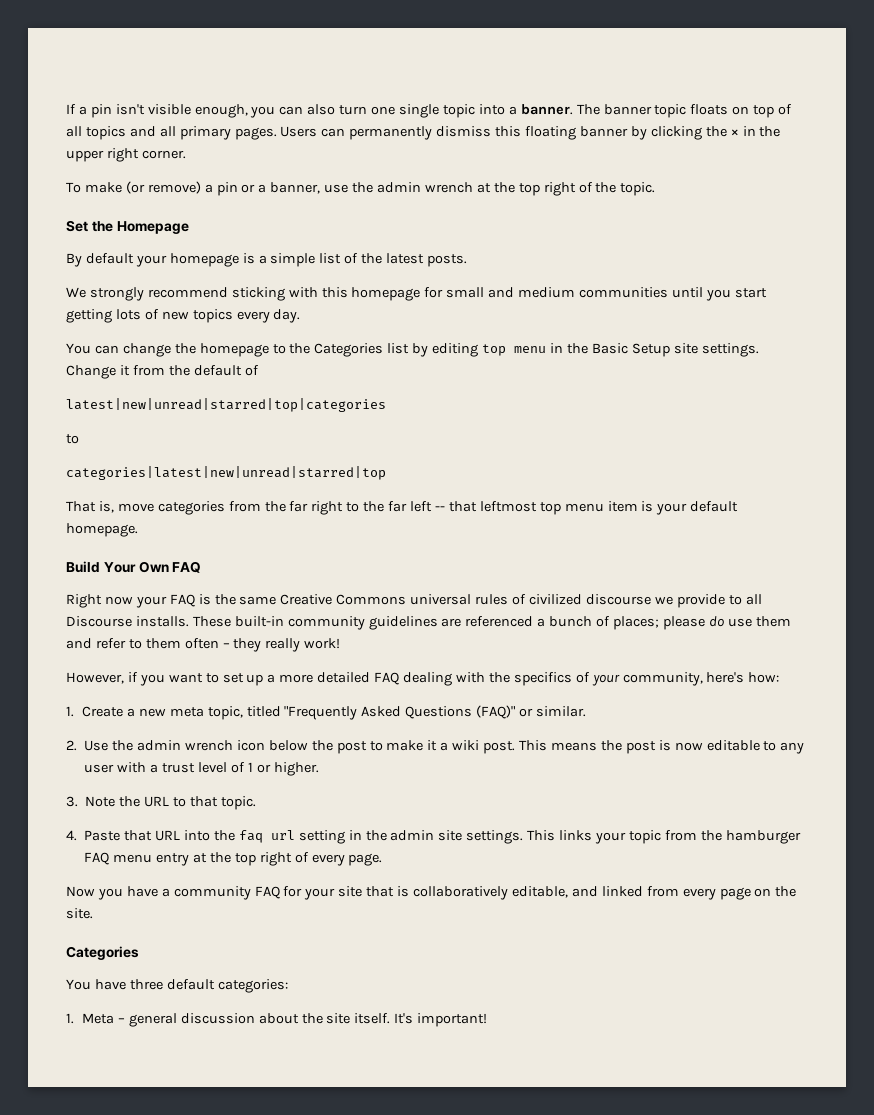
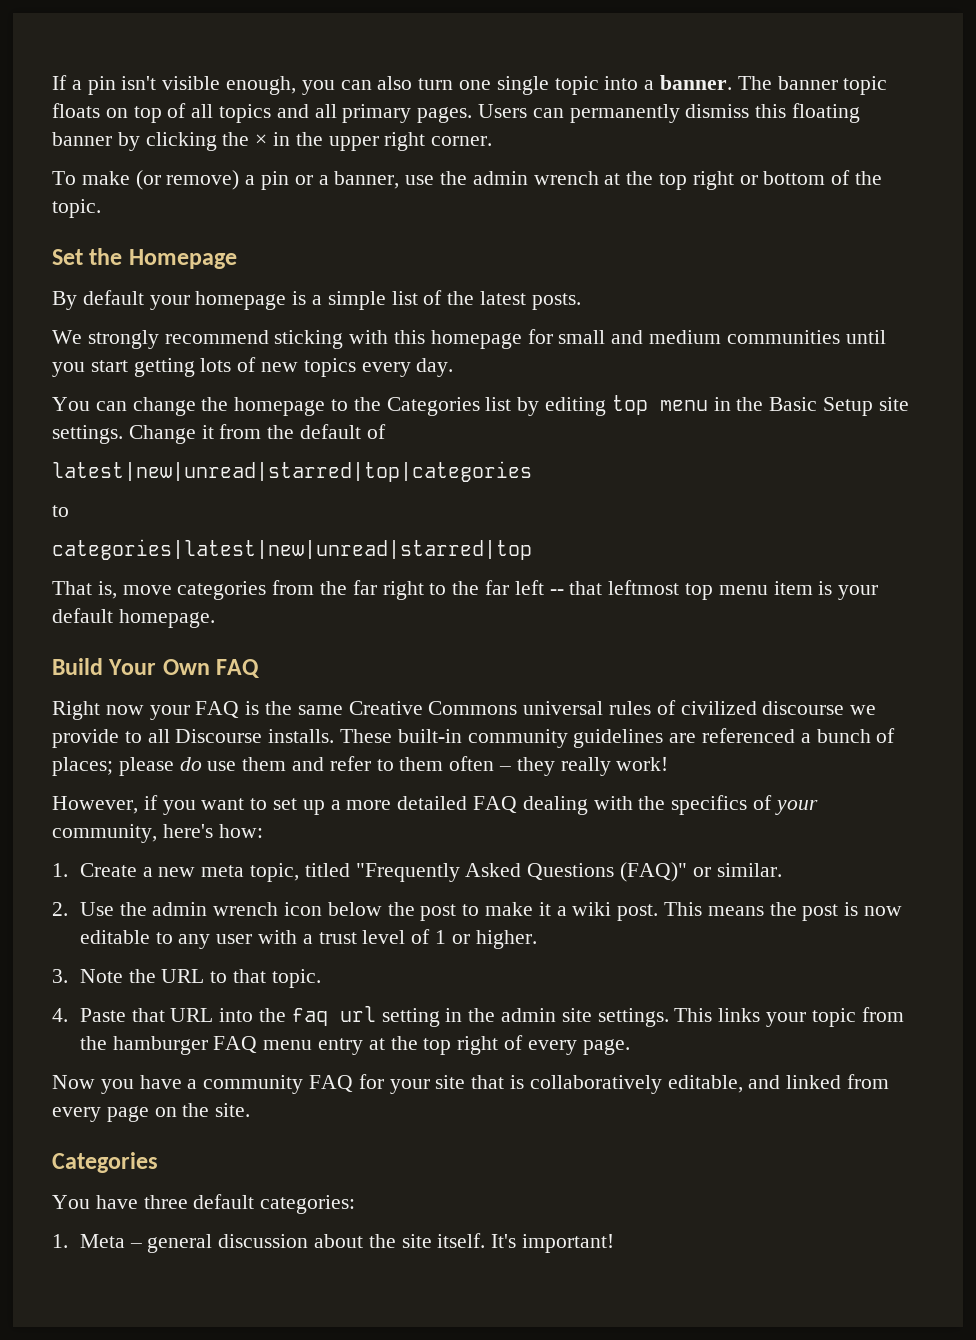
- To make (or remove) a pin or a banner, use the admin wrench at the top right of the topic.
+ To make (or remove) a pin or a banner, use the admin wrench at the top right or bottom of the topic.

